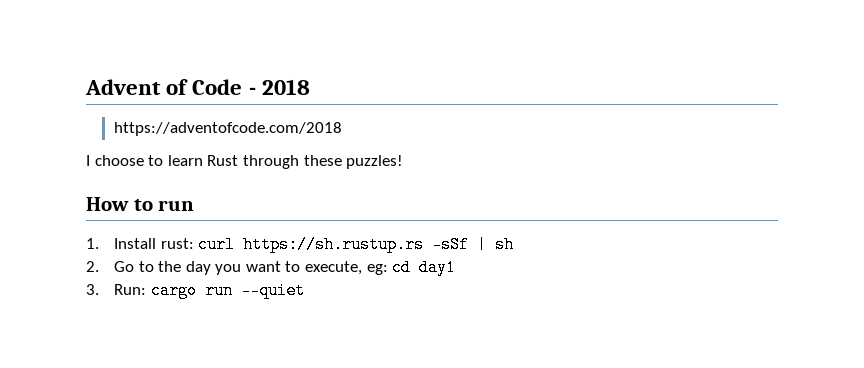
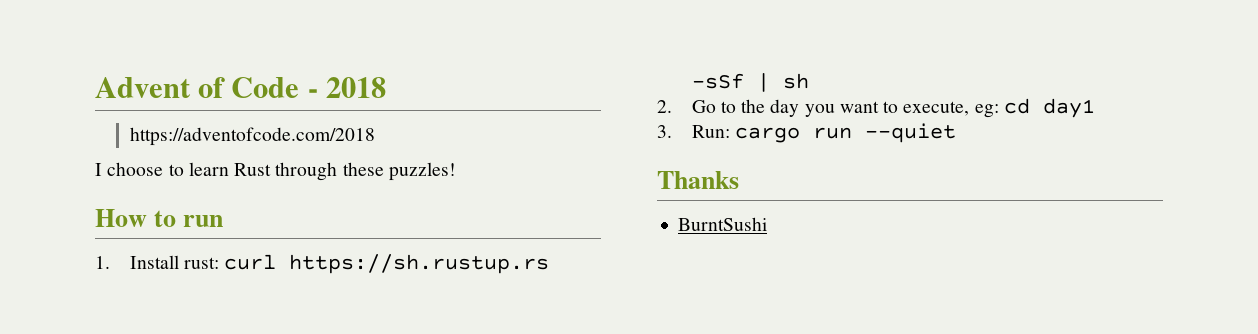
+ Thanks
+ BurntSushi

